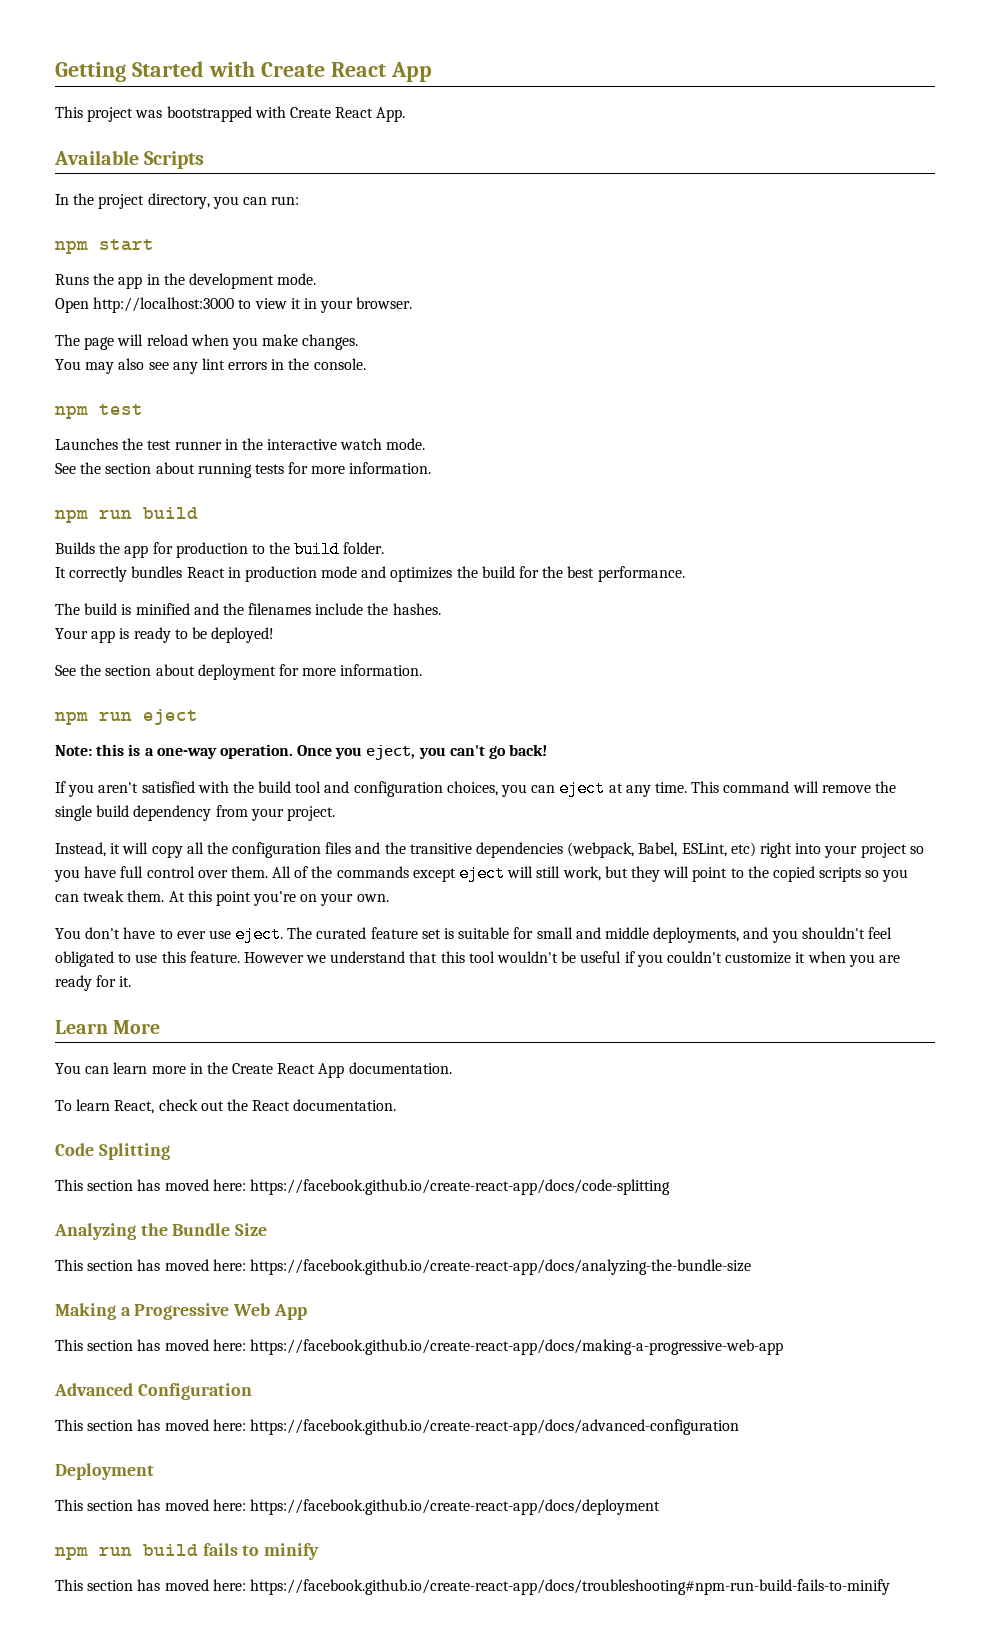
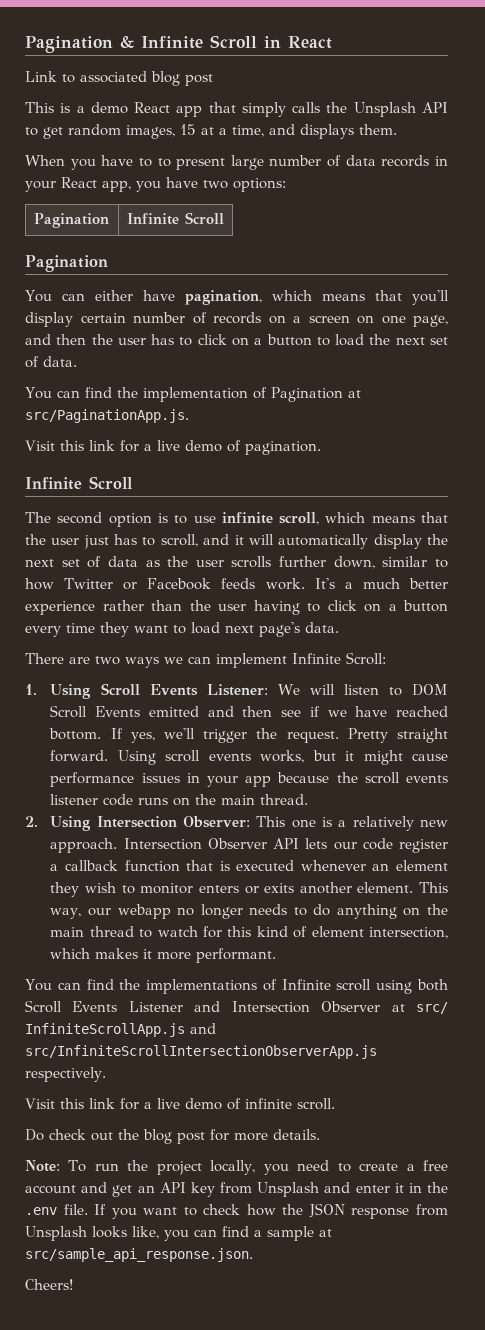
- Getting Started with Create React App
- This project was bootstrapped with Create React App.
- Available Scripts
- In the project directory, you can run:
- npm start
- Runs the app in the development mode.
- Open http://localhost:3000 to view it in your browser.
- The page will reload when you make changes.
- You may also see any lint errors in the console.
- npm test
- Launches the test runner in the interactive watch mode.
- See the section about running tests for more information.
- npm run build
- Builds the app for production to the build folder.
- It correctly bundles React in production mode and optimizes the build for the best performance.
- The build is minified and the filenames include the hashes.
- Your app is ready to be deployed!
- See the section about deployment for more information.
- npm run eject
- Note: this is a one-way operation. Once you eject, you can't go back!
- If you aren't satisfied with the build tool and configuration choices, you can eject at any time. This command will remove the single build dependency from your project.
- Instead, it will copy all the configuration files and the transitive dependencies (webpack, Babel, ESLint, etc) right into your project so you have full control over them. All of the commands except eject will still work, but they will point to the copied scripts so you can tweak them. At this point you're on your own.
- You don't have to ever use eject. The curated feature set is suitable for small and middle deployments, and you shouldn't feel obligated to use this feature. However we understand that this tool wouldn't be useful if you couldn't customize it when you are ready for it.
- Learn More
- You can learn more in the Create React App documentation.
- To learn React, check out the React documentation.
- Code Splitting
- This section has moved here: https://facebook.github.io/create-react-app/docs/code-splitting
- Analyzing the Bundle Size
- This section has moved here: https://facebook.github.io/create-react-app/docs/analyzing-the-bundle-size
- Making a Progressive Web App
- This section has moved here: https://facebook.github.io/create-react-app/docs/making-a-progressive-web-app
- Advanced Configuration
- This section has moved here: https://facebook.github.io/create-react-app/docs/advanced-configuration
- Deployment
- This section has moved here: https://facebook.github.io/create-react-app/docs/deployment
- npm run build fails to minify
- This section has moved here: https://facebook.github.io/create-react-app/docs/troubleshooting#npm-run-build-fails-to-minify
+ Pagination & Infinite Scroll in React
+ Link to associated blog post
+ This is a demo React app that simply calls the Unsplash API to get random images, 15 at a time, and displays them.
+ When you have to to present large number of data records in your React app, you have two options:
+ Pagination | Infinite Scroll
+ Pagination
+ You can either have pagination, which means that you'll display certain number of records on a screen on one page, and then the user has to click on a button to load the next set of data.
+ You can find the implementation of Pagination at src/PaginationApp.js.
+ Visit this link for a live demo of pagination.
+ Infinite Scroll
+ The second option is to use infinite scroll, which means that the user just has to scroll, and it will automatically display the next set of data as the user scrolls further down, similar to how Twitter or Facebook feeds work. It's a much better experience rather than the user having to click on a button every time they want to load next page's data.
+ There are two ways we can implement Infinite Scroll:
+ 1. Using Scroll Events Listener: We will listen to DOM Scroll Events emitted and then see if we have reached bottom. If yes, we'll trigger the request. Pretty straight forward. Using scroll events works, but it might cause performance issues in your app because the scroll events listener code runs on the main thread.
+ 2. Using Intersection Observer: This one is a relatively new approach. Intersection Observer API lets our code register a callback function that is executed whenever an element they wish to monitor enters or exits another element. This way, our webapp no longer needs to do anything on the main thread to watch for this kind of element intersection, which makes it more performant.
+ You can find the implementations of Infinite scroll using both Scroll Events Listener and Intersection Observer at src/ InfiniteScrollApp.js and src/InfiniteScrollIntersectionObserverApp.js respectively.
+ Visit this link for a live demo of infinite scroll.
+ Do check out the blog post for more details.
+ Note: To run the project locally, you need to create a free account and get an API key from Unsplash and enter it in the .env file. If you want to check how the JSON response from Unsplash looks like, you can find a sample at src/sample_api_response.json.
+ Cheers!

